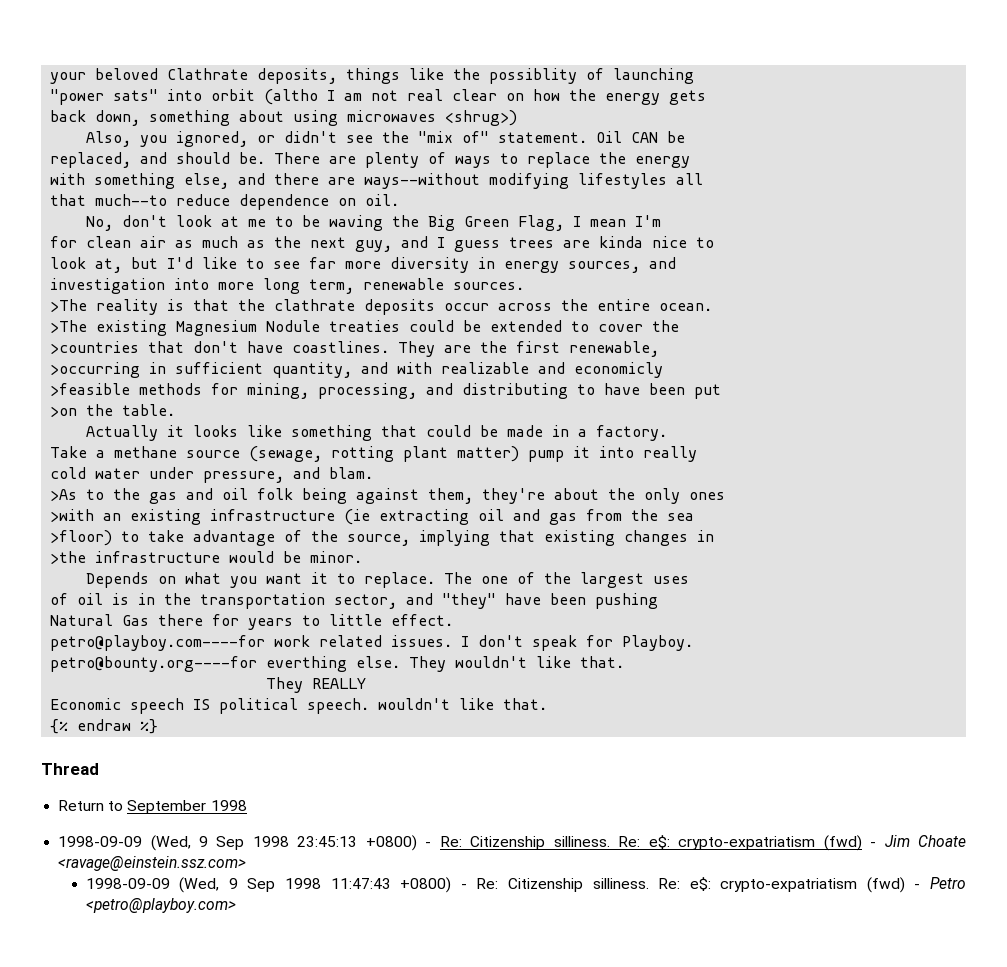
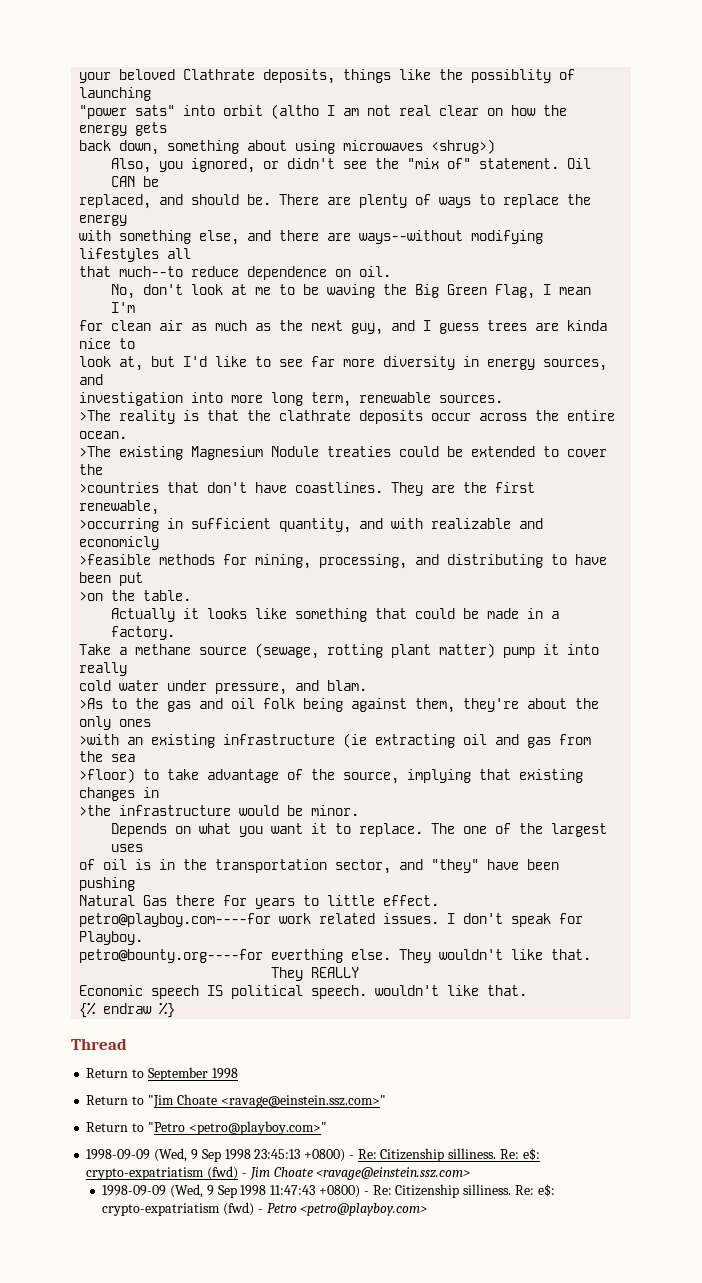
+ Return to "Jim Choate <ravage@einstein.ssz.com>"
+ Return to "Petro <petro@playboy.com>"

